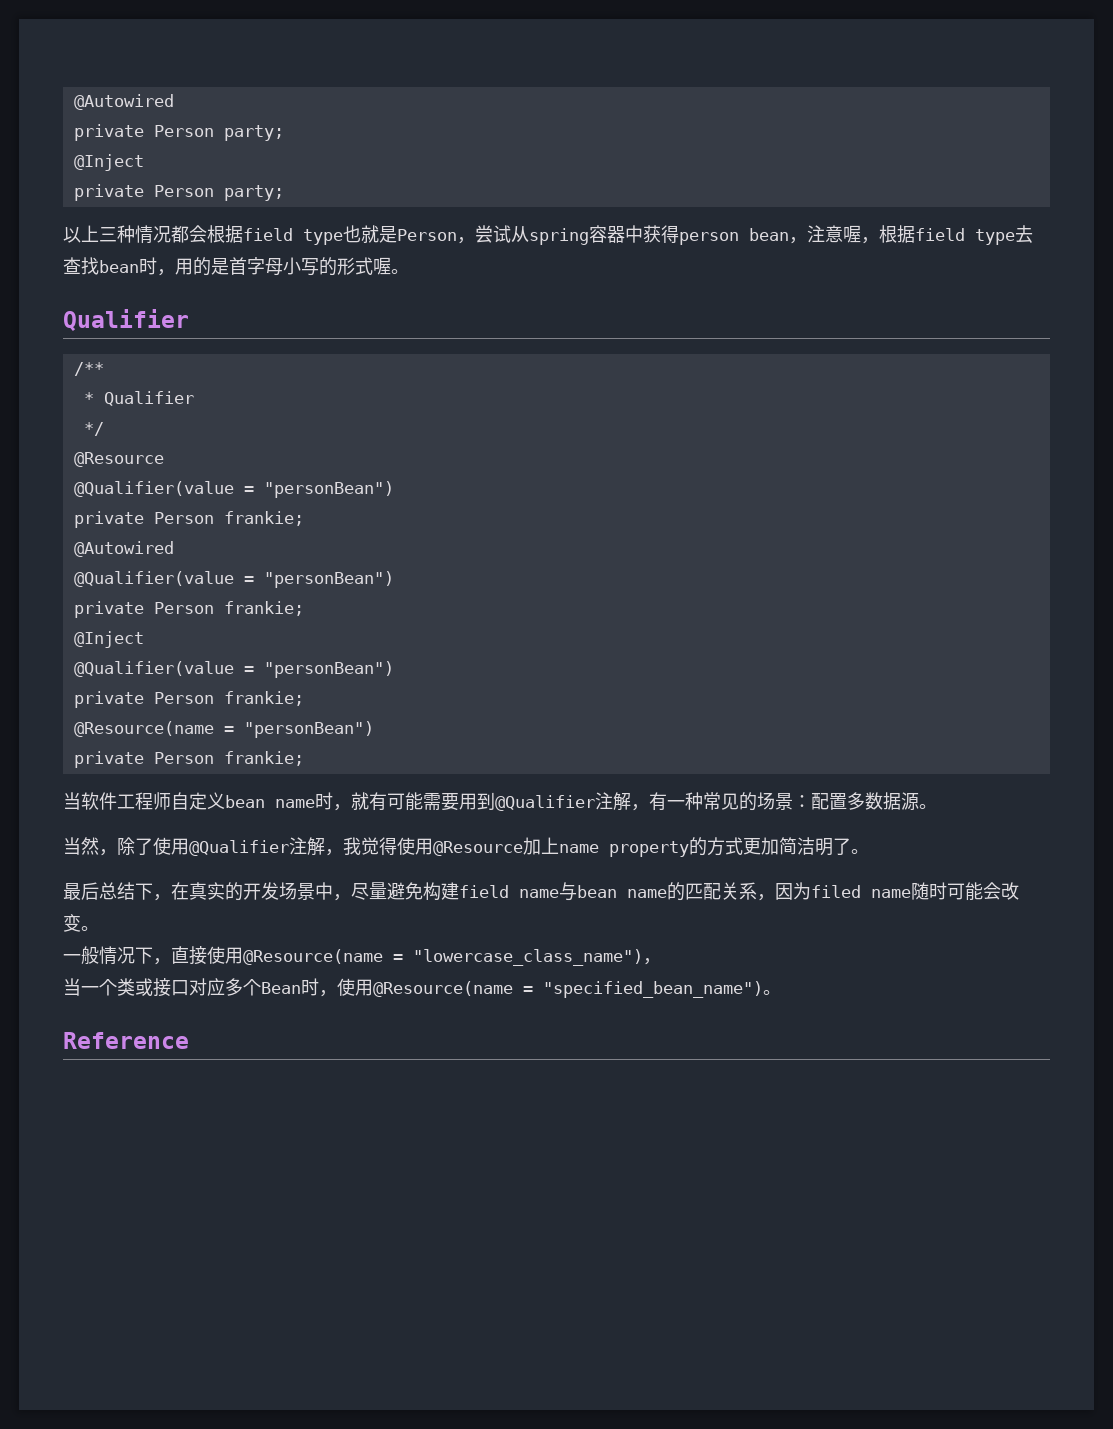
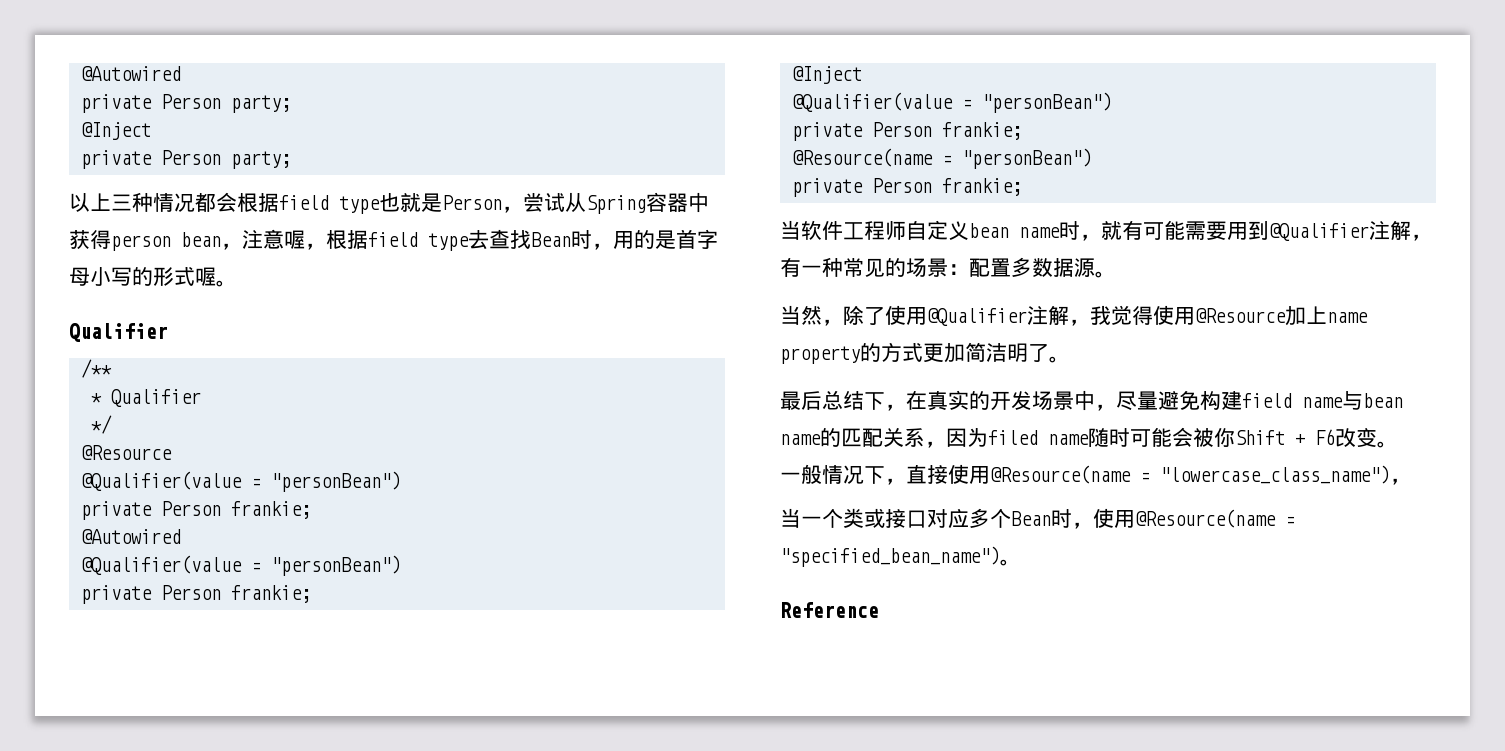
- 以上三种情况都会根据field type也就是Person，尝试从spring容器中获得person bean，注意喔，根据field type去查找bean时，用的是首字母小写的形式喔。
+ 以上三种情况都会根据field type也就是Person，尝试从Spring容器中获得person bean，注意喔，根据field type去查找Bean时，用的是首字母小写的形式喔。
- 最后总结下，在真实的开发场景中，尽量避免构建field name与bean name的匹配关系，因为filed name随时可能会改变。
+ 最后总结下，在真实的开发场景中，尽量避免构建field name与bean name的匹配关系，因为filed name随时可能会被你Shift + F6改变。

